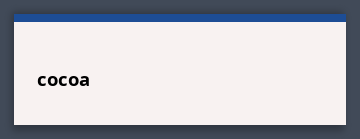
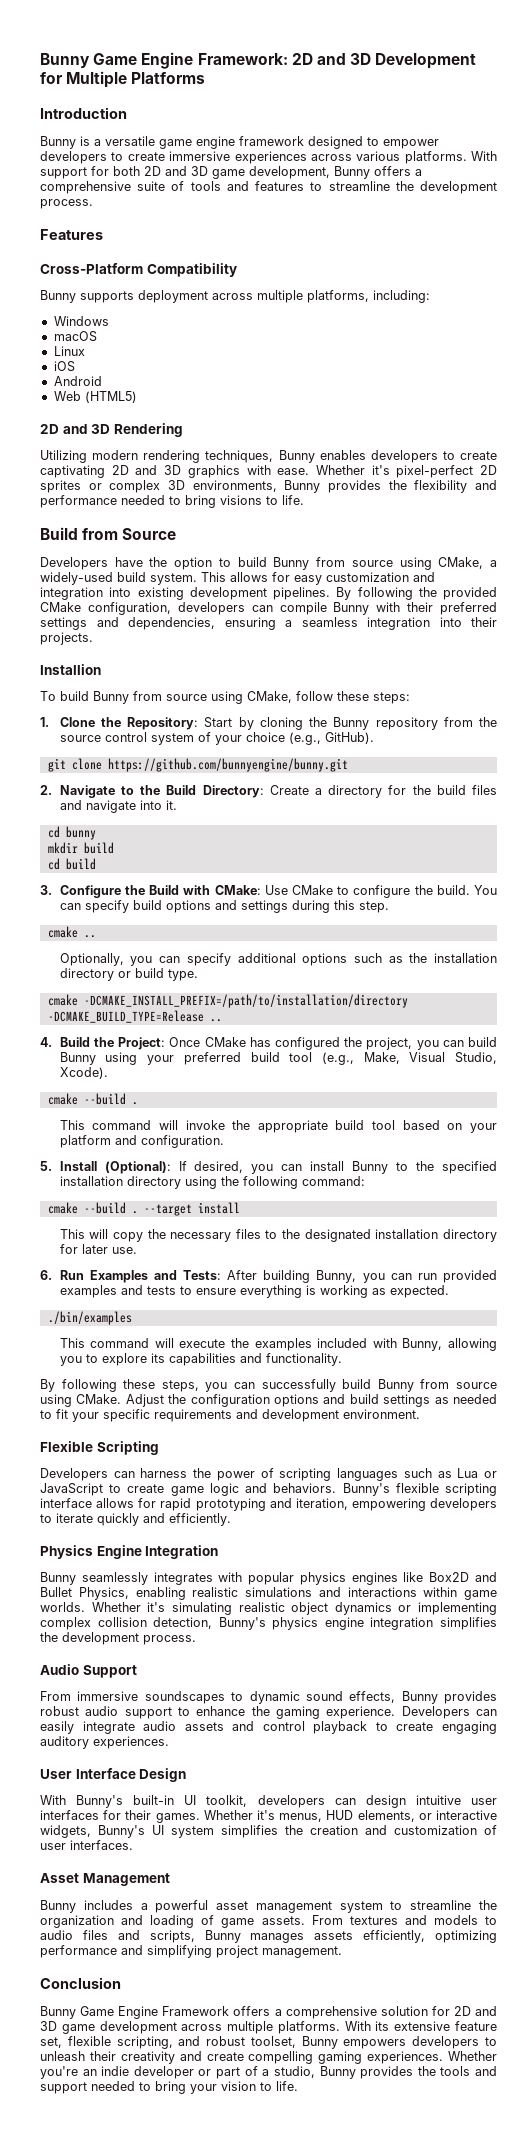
- cocoa
+ Bunny Game Engine Framework: 2D and 3D Development for Multiple Platforms
+ Introduction
+ Bunny is a versatile game engine framework designed to empower developers to create immersive experiences across various platforms. With support for both 2D and 3D game development, Bunny offers a comprehensive suite of tools and features to streamline the development process.
+ Features
+ Cross-Platform Compatibility
+ Bunny supports deployment across multiple platforms, including:
+ Windows
+ macOS
+ Linux
+ iOS
+ Android
+ Web (HTML5)
+ 2D and 3D Rendering
+ Utilizing modern rendering techniques, Bunny enables developers to create captivating 2D and 3D graphics with ease. Whether it's pixel-perfect 2D sprites or complex 3D environments, Bunny provides the flexibility and performance needed to bring visions to life.
+ Build from Source
+ Developers have the option to build Bunny from source using CMake, a widely-used build system. This allows for easy customization and integration into existing development pipelines. By following the provided CMake configuration, developers can compile Bunny with their preferred settings and dependencies, ensuring a seamless integration into their projects.
+ Installion
+ To build Bunny from source using CMake, follow these steps:
+ 1. Clone the Repository: Start by cloning the Bunny repository from the source control system of your choice (e.g., GitHub).
+ git clone https://github.com/bunnyengine/bunny.git
+ 2. Navigate to the Build Directory: Create a directory for the build files and navigate into it.
+ cd bunny
+ mkdir build
+ cd build
+ 3. Configure the Build with CMake: Use CMake to configure the build. You can specify build options and settings during this step.
+ cmake ..
+ Optionally, you can specify additional options such as the installation directory or build type.
+ cmake -DCMAKE_INSTALL_PREFIX=/path/to/installation/directory -DCMAKE_BUILD_TYPE=Release ..
+ 4. Build the Project: Once CMake has configured the project, you can build Bunny using your preferred build tool (e.g., Make, Visual Studio, Xcode).
+ cmake --build .
+ This command will invoke the appropriate build tool based on your platform and configuration.
+ 5. Install (Optional): If desired, you can install Bunny to the specified installation directory using the following command:
+ cmake --build . --target install
+ This will copy the necessary files to the designated installation directory for later use.
+ 6. Run Examples and Tests: After building Bunny, you can run provided examples and tests to ensure everything is working as expected.
+ ./bin/examples
+ This command will execute the examples included with Bunny, allowing you to explore its capabilities and functionality.
+ By following these steps, you can successfully build Bunny from source using CMake. Adjust the configuration options and build settings as needed to fit your specific requirements and development environment.
+ Flexible Scripting
+ Developers can harness the power of scripting languages such as Lua or JavaScript to create game logic and behaviors. Bunny's flexible scripting interface allows for rapid prototyping and iteration, empowering developers to iterate quickly and efficiently.
+ Physics Engine Integration
+ Bunny seamlessly integrates with popular physics engines like Box2D and Bullet Physics, enabling realistic simulations and interactions within game worlds. Whether it's simulating realistic object dynamics or implementing complex collision detection, Bunny's physics engine integration simplifies the development process.
+ Audio Support
+ From immersive soundscapes to dynamic sound effects, Bunny provides robust audio support to enhance the gaming experience. Developers can easily integrate audio assets and control playback to create engaging auditory experiences.
+ User Interface Design
+ With Bunny's built-in UI toolkit, developers can design intuitive user interfaces for their games. Whether it's menus, HUD elements, or interactive widgets, Bunny's UI system simplifies the creation and customization of user interfaces.
+ Asset Management
+ Bunny includes a powerful asset management system to streamline the organization and loading of game assets. From textures and models to audio files and scripts, Bunny manages assets efficiently, optimizing performance and simplifying project management.
+ Conclusion
+ Bunny Game Engine Framework offers a comprehensive solution for 2D and 3D game development across multiple platforms. With its extensive feature set, flexible scripting, and robust toolset, Bunny empowers developers to unleash their creativity and create compelling gaming experiences. Whether you're an indie developer or part of a studio, Bunny provides the tools and support needed to bring your vision to life.

